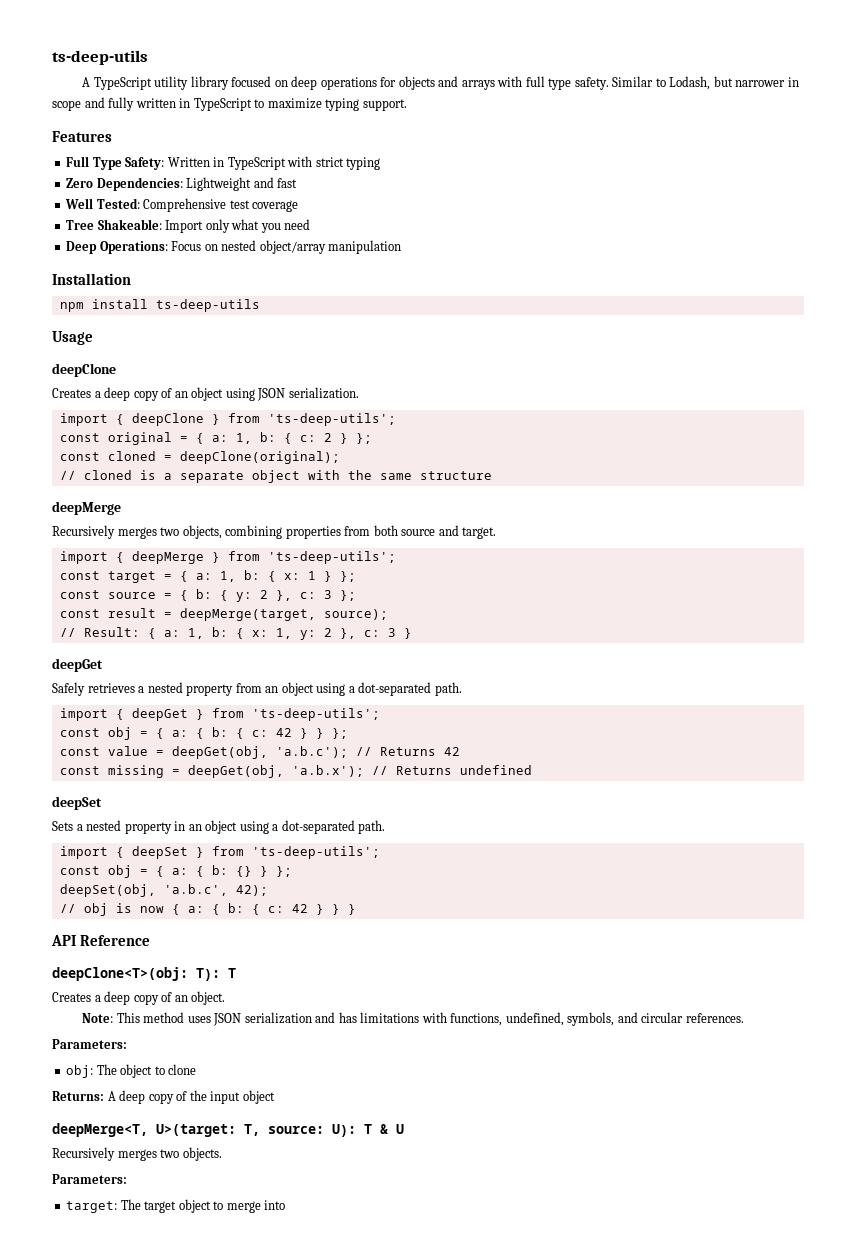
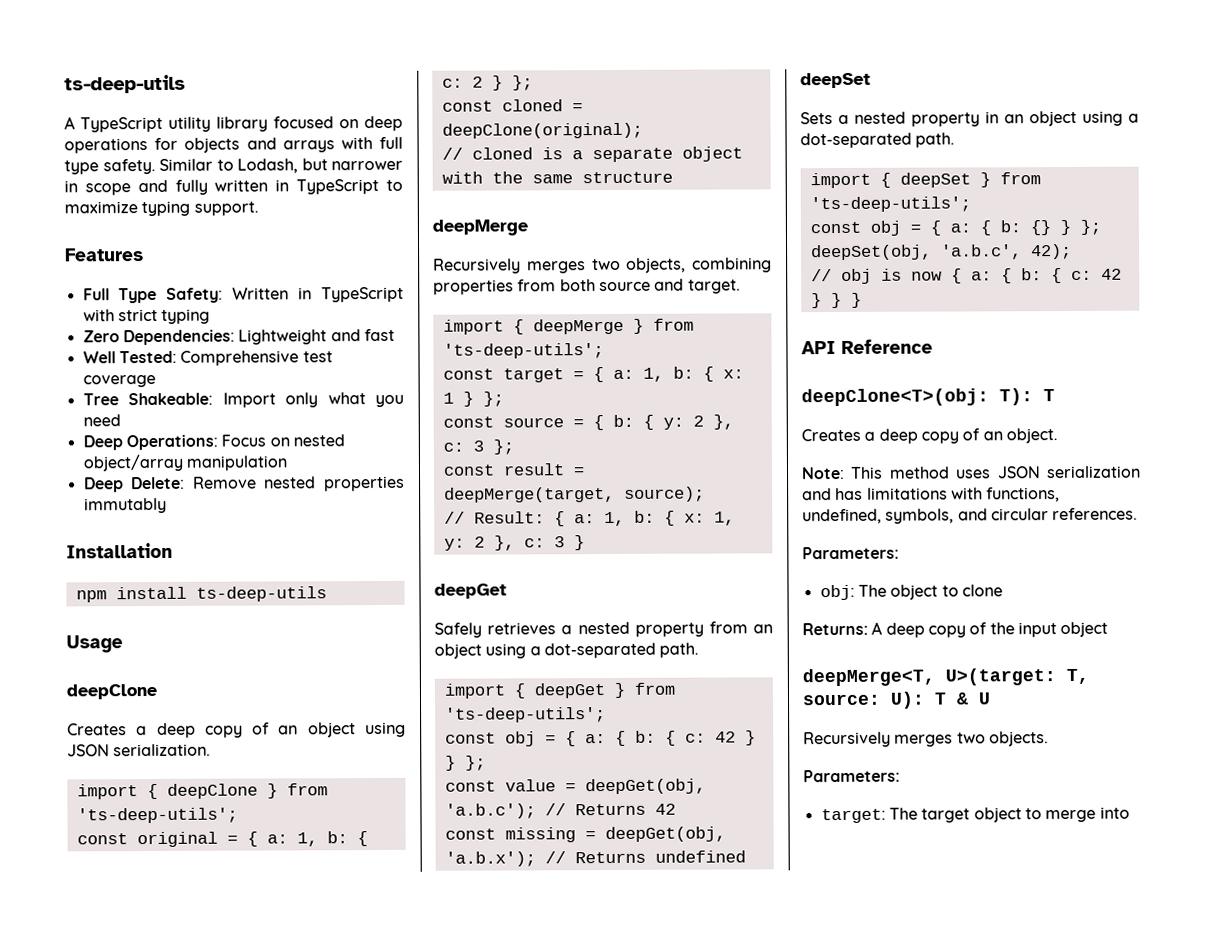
+ Deep Delete: Remove nested properties immutably

